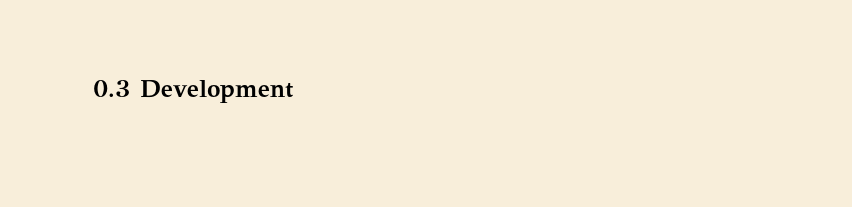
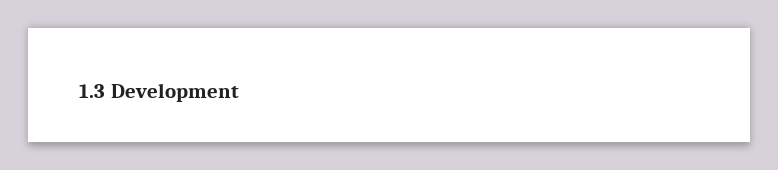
- 0.3 Development
+ 1.3 Development

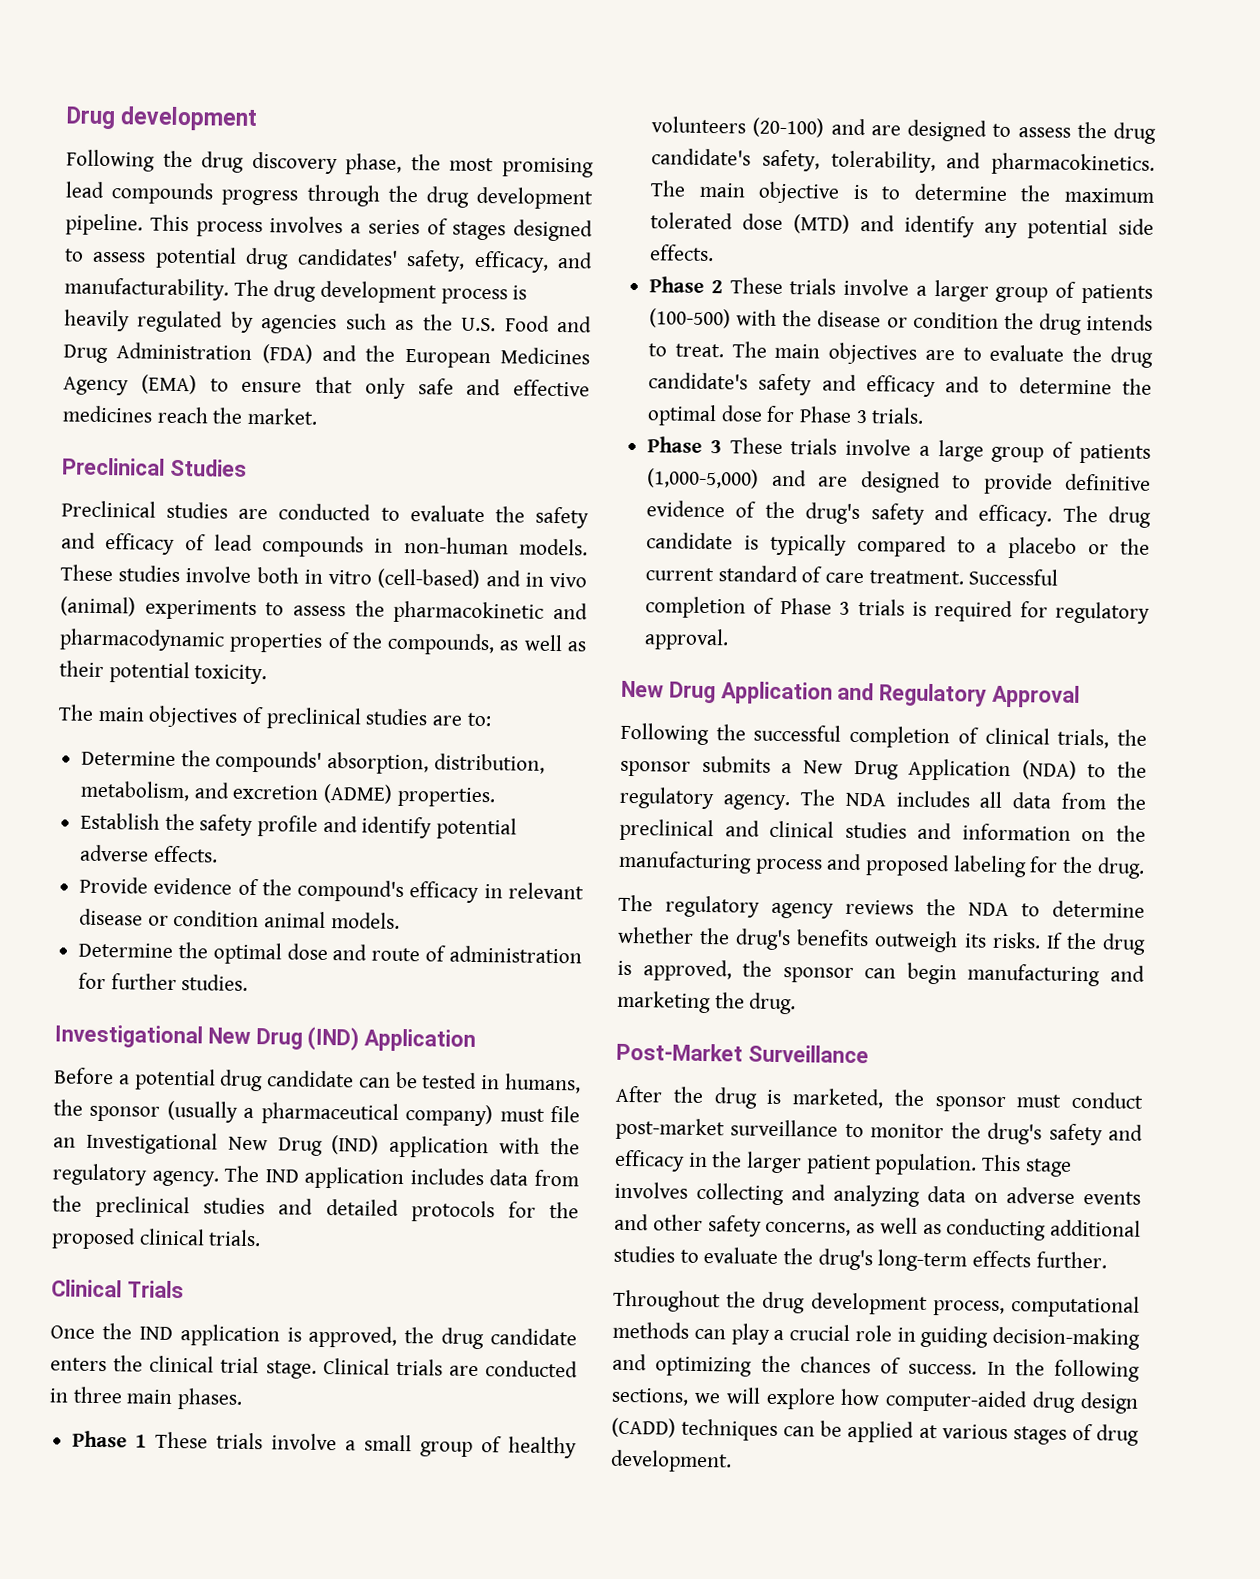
- 1.3 Development
+ Drug development
+ Following the drug discovery phase, the most promising lead compounds progress through the drug development pipeline. This process involves a series of stages designed to assess potential drug candidates' safety, efficacy, and manufacturability. The drug development process is heavily regulated by agencies such as the U.S. Food and Drug Administration (FDA) and the European Medicines Agency (EMA) to ensure that only safe and effective medicines reach the market.
+ Preclinical Studies
+ Preclinical studies are conducted to evaluate the safety and efficacy of lead compounds in non-human models. These studies involve both in vitro (cell-based) and in vivo (animal) experiments to assess the pharmacokinetic and pharmacodynamic properties of the compounds, as well as their potential toxicity.
+ The main objectives of preclinical studies are to:
+ Determine the compounds' absorption, distribution, metabolism, and excretion (ADME) properties.
+ Establish the safety profile and identify potential adverse effects.
+ Provide evidence of the compound's efficacy in relevant disease or condition animal models.
+ Determine the optimal dose and route of administration for further studies.
+ Investigational New Drug (IND) Application
+ Before a potential drug candidate can be tested in humans, the sponsor (usually a pharmaceutical company) must file an Investigational New Drug (IND) application with the regulatory agency. The IND application includes data from the preclinical studies and detailed protocols for the proposed clinical trials.
+ Clinical Trials
+ Once the IND application is approved, the drug candidate enters the clinical trial stage. Clinical trials are conducted in three main phases.
+ Phase 1 These trials involve a small group of healthy volunteers (20-100) and are designed to assess the drug candidate's safety, tolerability, and pharmacokinetics. The main objective is to determine the maximum tolerated dose (MTD) and identify any potential side effects.
+ Phase 2 These trials involve a larger group of patients (100-500) with the disease or condition the drug intends to treat. The main objectives are to evaluate the drug candidate's safety and efficacy and to determine the optimal dose for Phase 3 trials.
+ Phase 3 These trials involve a large group of patients (1,000-5,000) and are designed to provide definitive evidence of the drug's safety and efficacy. The drug candidate is typically compared to a placebo or the current standard of care treatment. Successful completion of Phase 3 trials is required for regulatory approval.
+ New Drug Application and Regulatory Approval
+ Following the successful completion of clinical trials, the sponsor submits a New Drug Application (NDA) to the regulatory agency. The NDA includes all data from the preclinical and clinical studies and information on the manufacturing process and proposed labeling for the drug.
+ The regulatory agency reviews the NDA to determine whether the drug's benefits outweigh its risks. If the drug is approved, the sponsor can begin manufacturing and marketing the drug.
+ Post-Market Surveillance
+ After the drug is marketed, the sponsor must conduct post-market surveillance to monitor the drug's safety and efficacy in the larger patient population. This stage involves collecting and analyzing data on adverse events and other safety concerns, as well as conducting additional studies to evaluate the drug's long-term effects further.
+ Throughout the drug development process, computational methods can play a crucial role in guiding decision-making and optimizing the chances of success. In the following sections, we will explore how computer-aided drug design (CADD) techniques can be applied at various stages of drug development.

